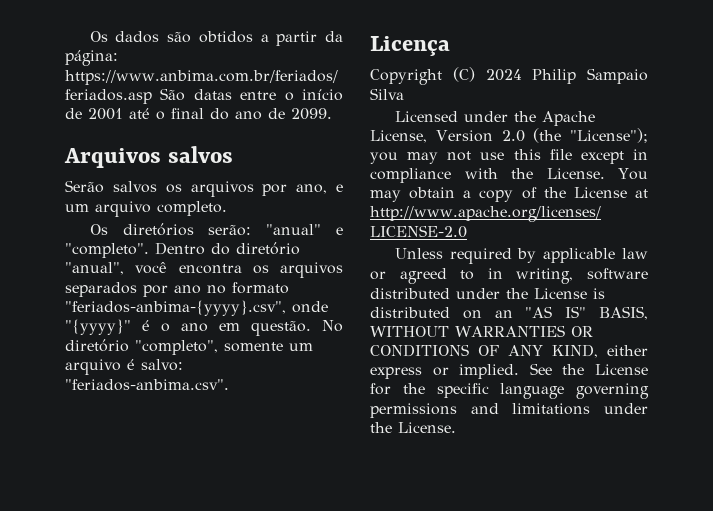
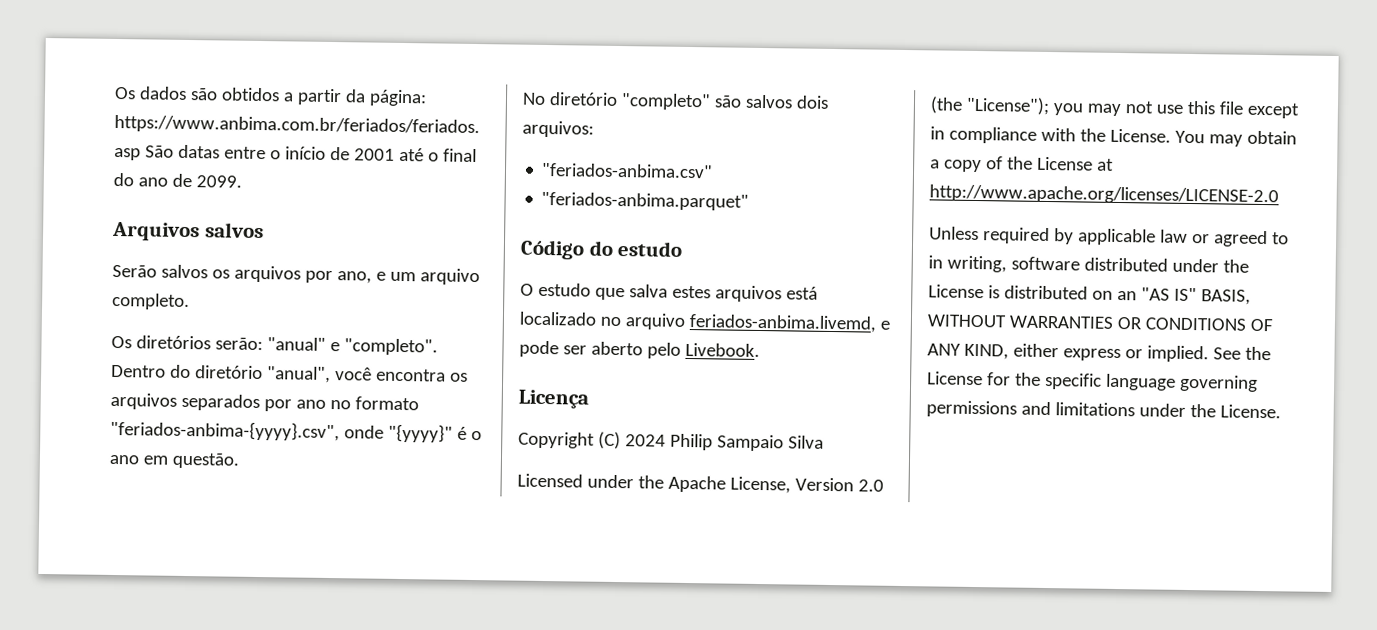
- Dentro do diretório "anual", você encontra os arquivos separados por ano no formato "feriados-anbima-{yyyy}.csv", onde "{yyyy}" é o ano em questão. No diretório "completo", somente um arquivo é salvo: "feriados-anbima.csv".
+ Dentro do diretório "anual", você encontra os arquivos separados por ano no formato "feriados-anbima-{yyyy}.csv", onde "{yyyy}" é o ano em questão.
+ No diretório "completo" são salvos dois arquivos:
+ "feriados-anbima.csv"
+ "feriados-anbima.parquet"
+ Código do estudo
+ O estudo que salva estes arquivos está localizado no arquivo feriados-anbima.livemd, e pode ser aberto pelo Livebook.

